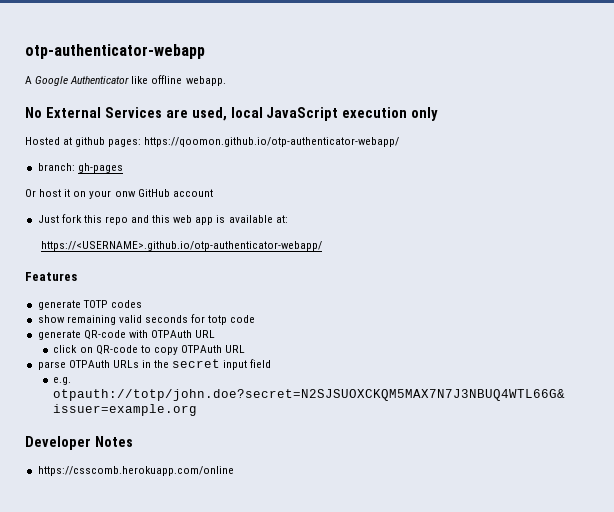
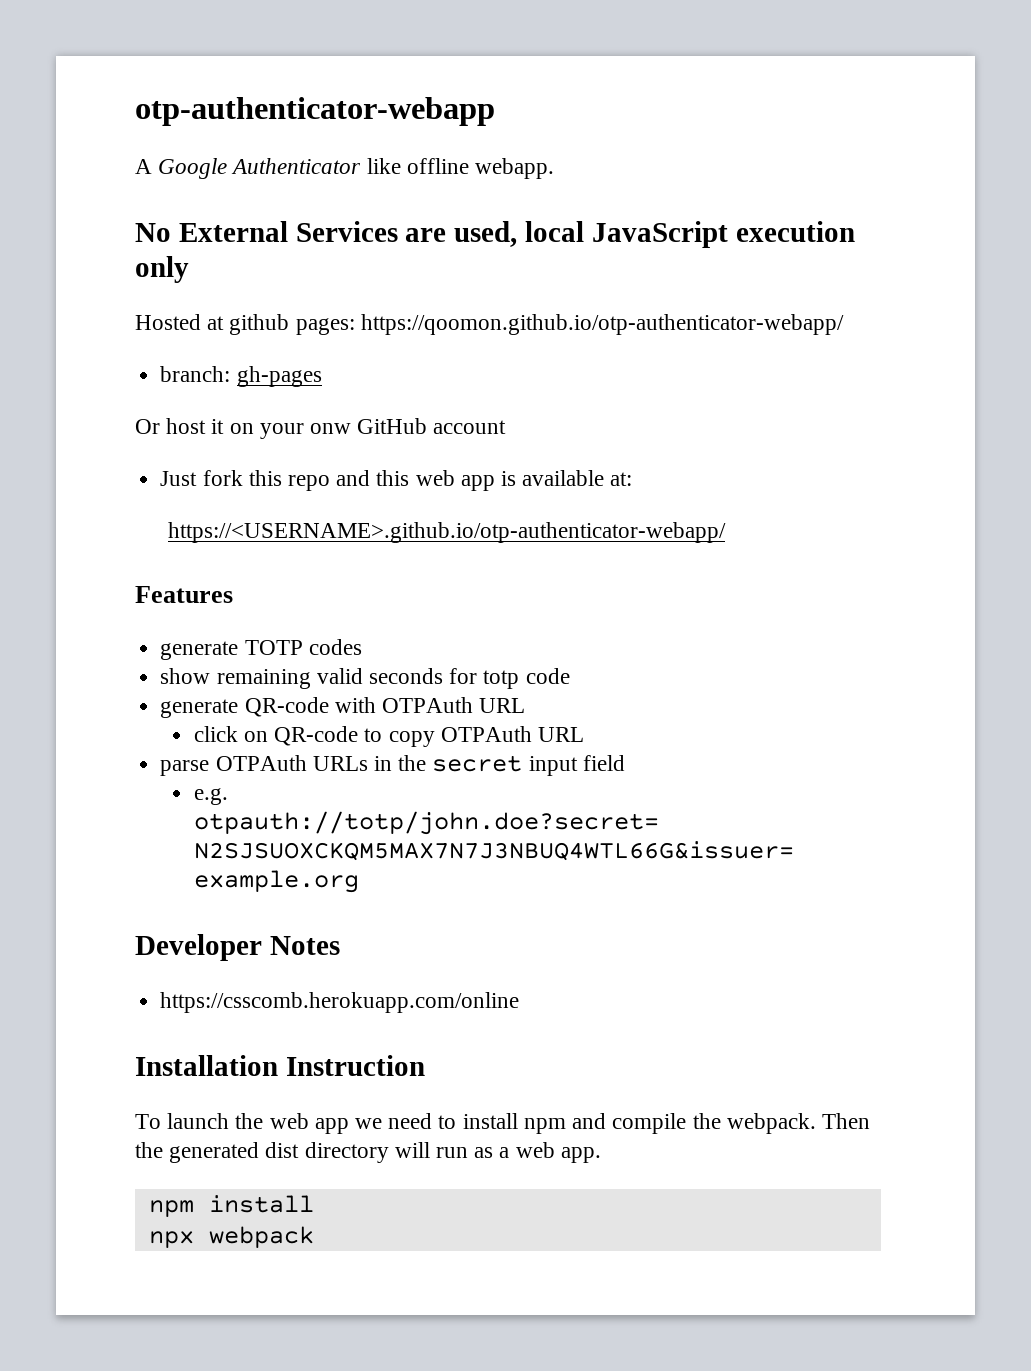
+ Installation Instruction
+ To launch the web app we need to install npm and compile the webpack. Then the generated dist directory will run as a web app.
+ npm install
+ npx webpack

